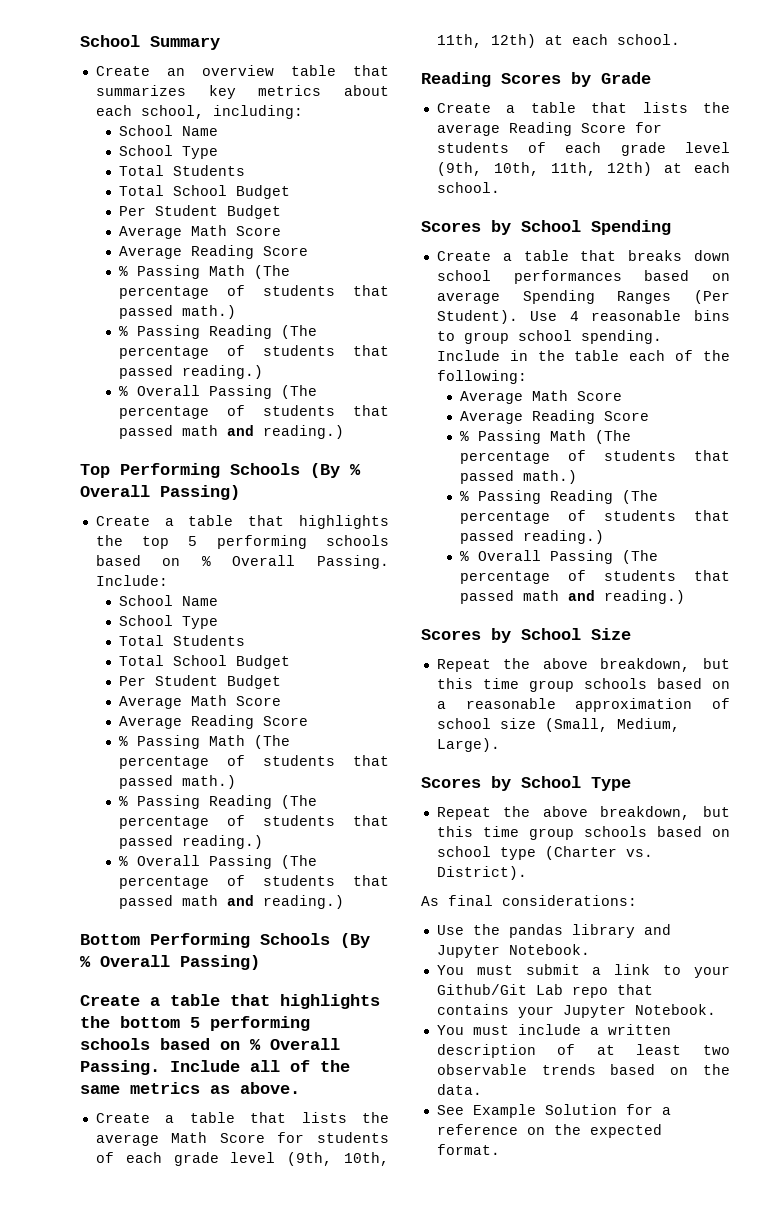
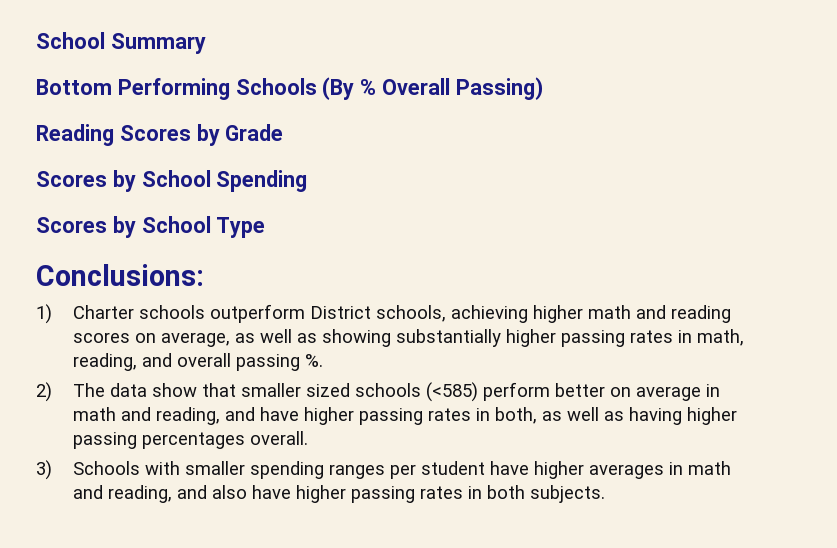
- Create an overview table that summarizes key metrics about each school, including:
- School Name
- School Type
- Total Students
- Total School Budget
- Per Student Budget
- Average Math Score
- Average Reading Score
- % Passing Math (The percentage of students that passed math.)
- % Passing Reading (The percentage of students that passed reading.)
- % Overall Passing (The percentage of students that passed math and reading.)
- Top Performing Schools (By % Overall Passing)
- Create a table that highlights the top 5 performing schools based on % Overall Passing. Include:
- School Name
- School Type
- Total Students
- Total School Budget
- Per Student Budget
- Average Math Score
- Average Reading Score
- % Passing Math (The percentage of students that passed math.)
- % Passing Reading (The percentage of students that passed reading.)
- % Overall Passing (The percentage of students that passed math and reading.)
- Create a table that highlights the bottom 5 performing schools based on % Overall Passing. Include all of the same metrics as above.
- Create a table that lists the average Math Score for students of each grade level (9th, 10th, 11th, 12th) at each school.
  Reading Scores by Grade
- Create a table that lists the average Reading Score for students of each grade level (9th, 10th, 11th, 12th) at each school.
  Scores by School Spending
- Create a table that breaks down school performances based on average Spending Ranges (Per Student). Use 4 reasonable bins to group school spending. Include in the table each of the following:
- Average Math Score
- Average Reading Score
- % Passing Math (The percentage of students that passed math.)
- % Passing Reading (The percentage of students that passed reading.)
- % Overall Passing (The percentage of students that passed math and reading.)
- Scores by School Size
- Repeat the above breakdown, but this time group schools based on a reasonable approximation of school size (Small, Medium, Large).
  Scores by School Type
- Repeat the above breakdown, but this time group schools based on school type (Charter vs. District).
- As final considerations:
- Use the pandas library and Jupyter Notebook.
- You must submit a link to your Github/Git Lab repo that contains your Jupyter Notebook.
- You must include a written description of at least two observable trends based on the data.
- See Example Solution for a reference on the expected format.
+ Conclusions:
+ 1) Charter schools outperform District schools, achieving higher math and reading scores on average, as well as showing substantially higher passing rates in math, reading, and overall passing %.
+ 2) The data show that smaller sized schools (<585) perform better on average in math and reading, and have higher passing rates in both, as well as having higher passing percentages overall.
+ 3) Schools with smaller spending ranges per student have higher averages in math and reading, and also have higher passing rates in both subjects.

